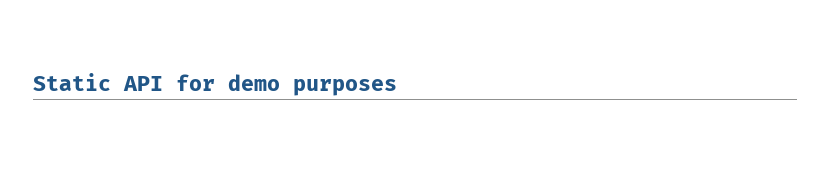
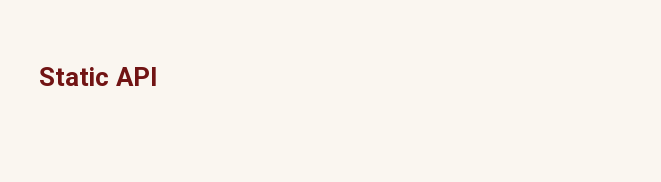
- Static API for demo purposes
+ Static API

